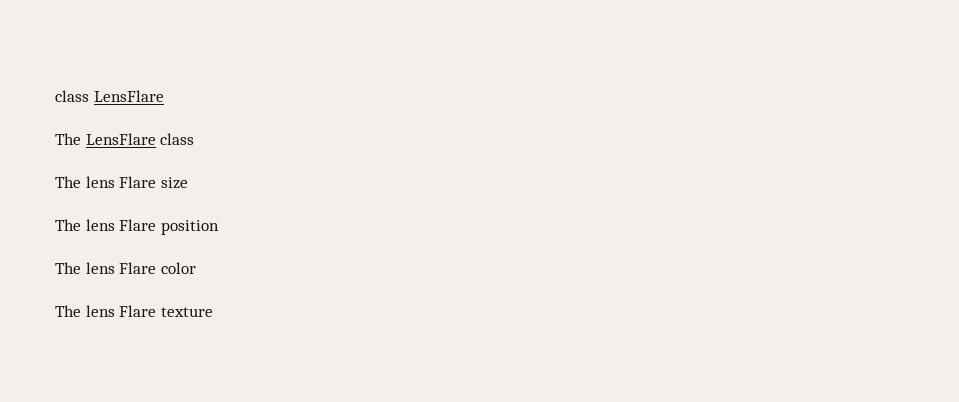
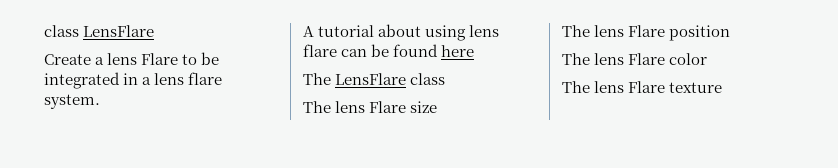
+ Create a lens Flare to be integrated in a lens flare system.
+ A tutorial about using lens flare can be found here

